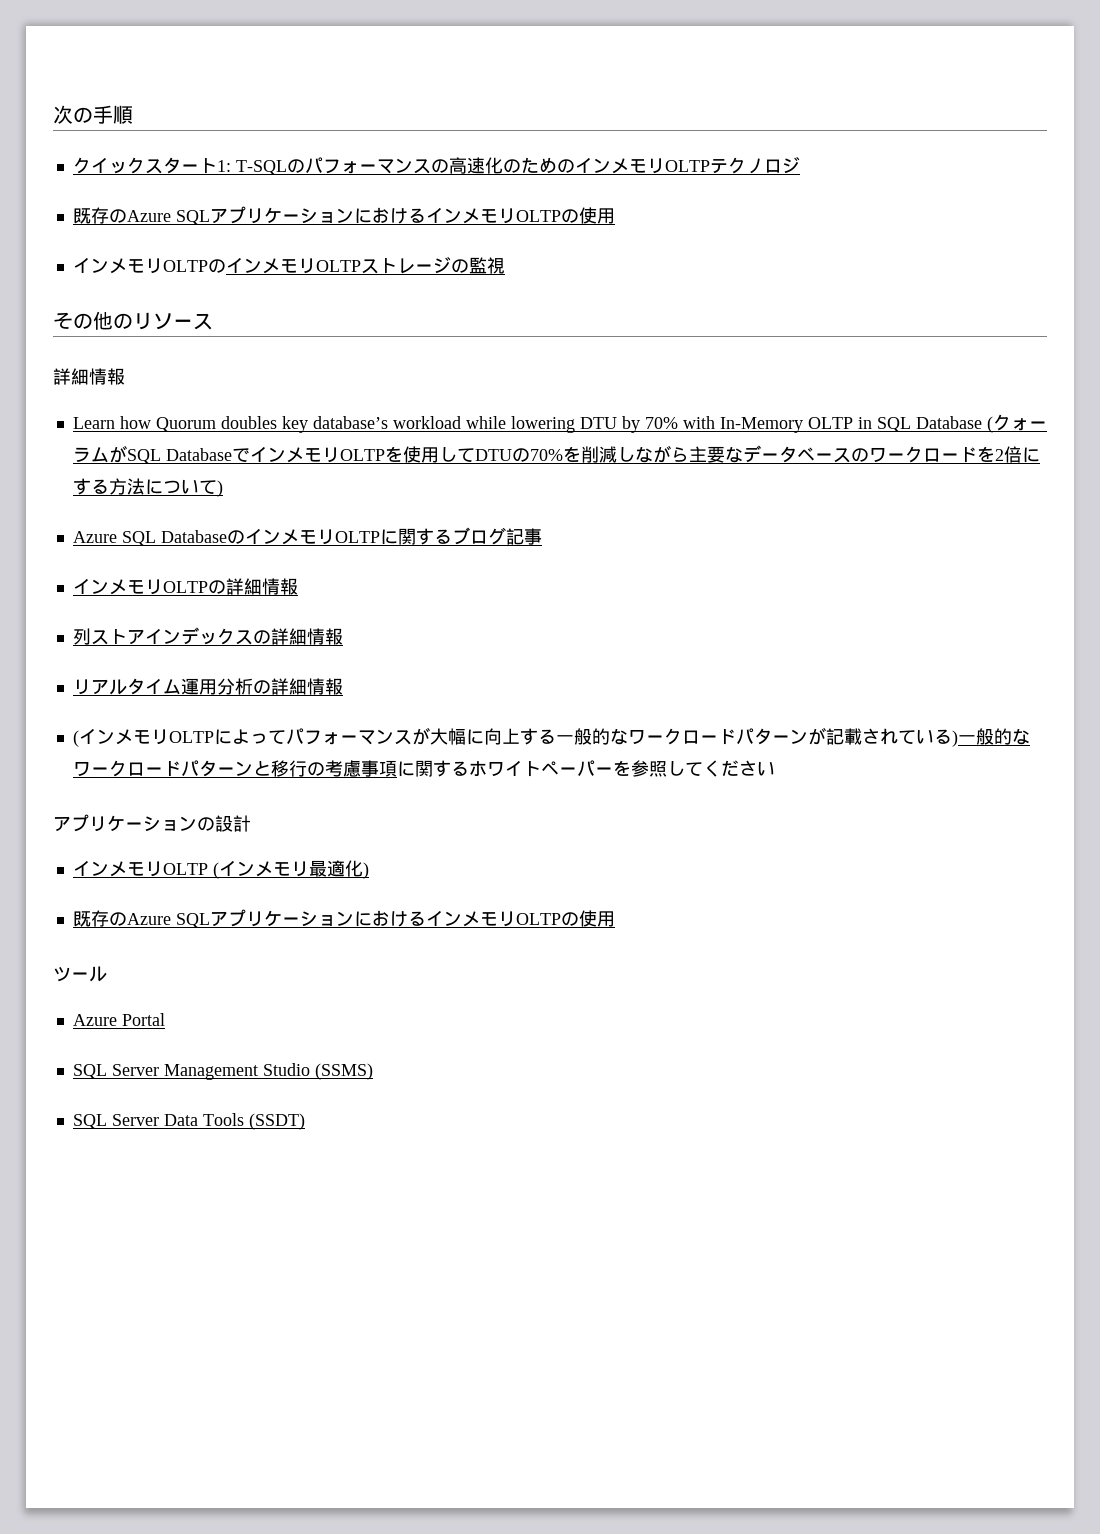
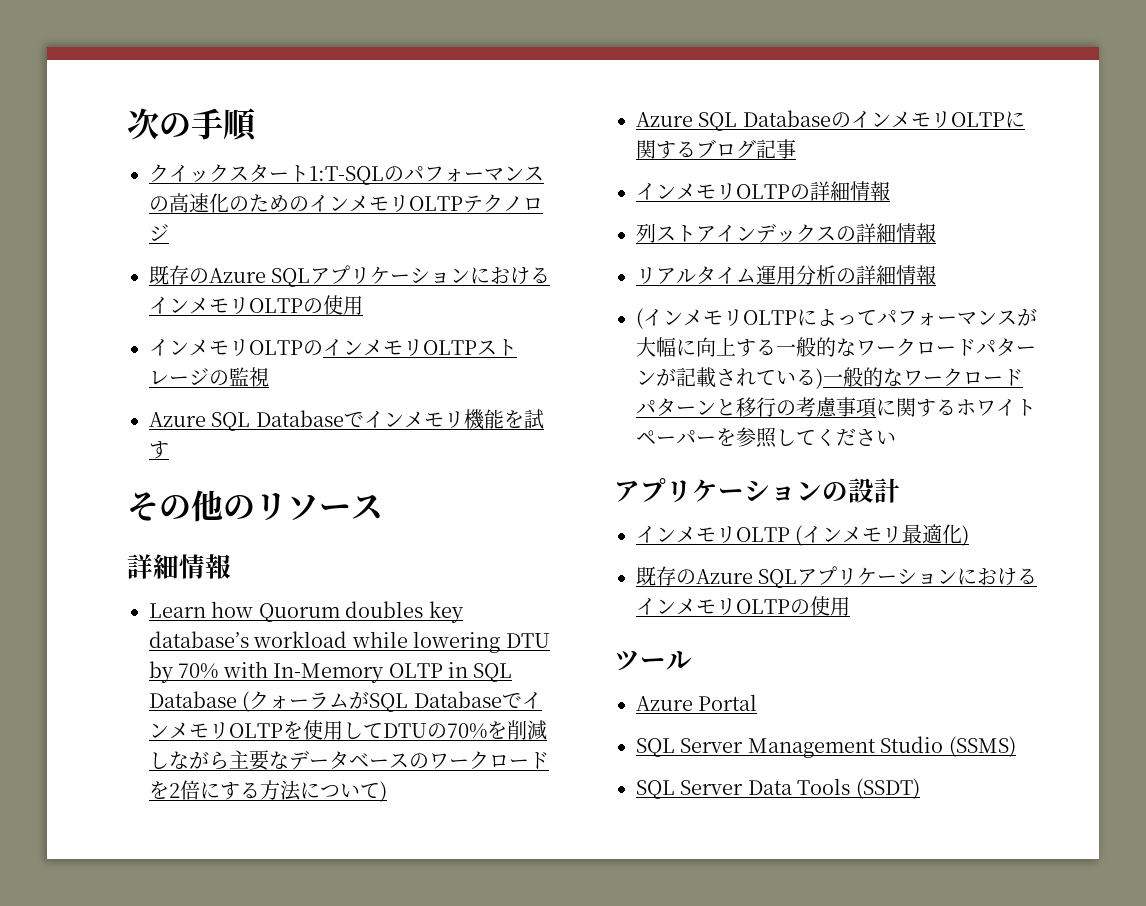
- クイックスタート1: T-SQLのパフォーマンスの高速化のためのインメモリOLTPテクノロジ
+ クイックスタート1:T-SQLのパフォーマンスの高速化のためのインメモリOLTPテクノロジ
+ Azure SQL Databaseでインメモリ機能を試す

